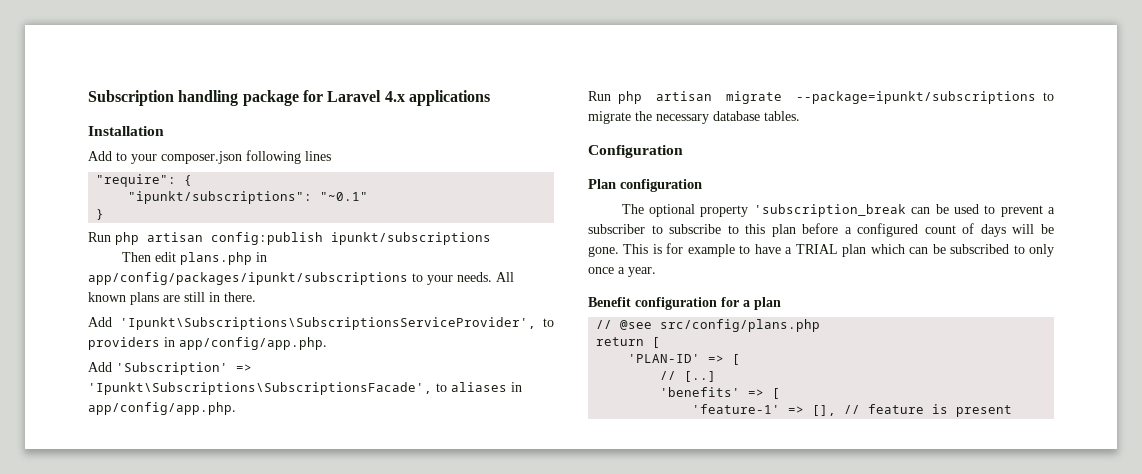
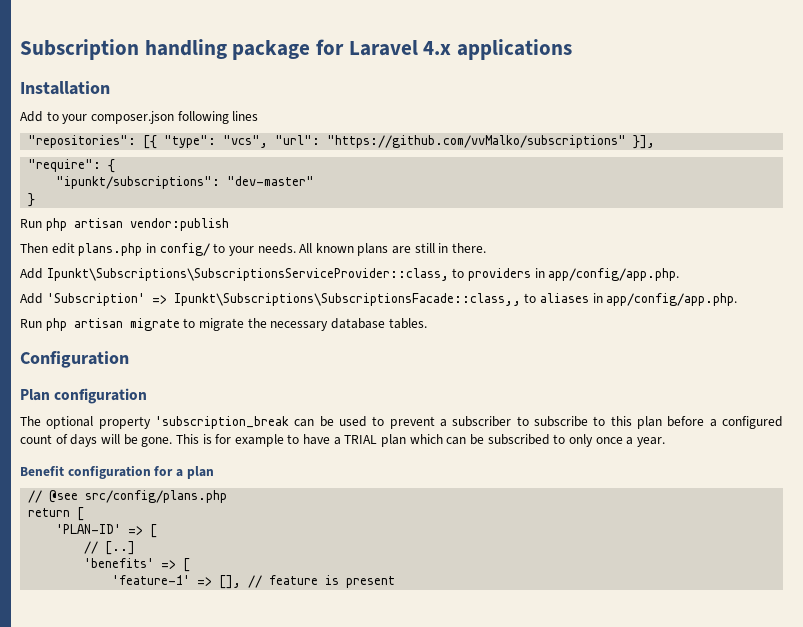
+ "repositories": [{ "type": "vcs", "url": "https://github.com/vvMalko/subscriptions" }],
- "ipunkt/subscriptions": "~0.1"
+ "ipunkt/subscriptions": "dev-master"
- Run php artisan config:publish ipunkt/subscriptions
+ Run php artisan vendor:publish
- Then edit plans.php in app/config/packages/ipunkt/subscriptions to your needs.
+ Then edit plans.php in config/ to your needs.
- Add 'Ipunkt\Subscriptions\SubscriptionsServiceProvider', to providers in app/config/app.php.
+ Add Ipunkt\Subscriptions\SubscriptionsServiceProvider::class, to providers in app/config/app.php.
- Add 'Subscription' => 'Ipunkt\Subscriptions\SubscriptionsFacade', to aliases in app/config/app.php.
+ Add 'Subscription' => Ipunkt\Subscriptions\SubscriptionsFacade::class,, to aliases in app/config/app.php.
- Run php artisan migrate --package=ipunkt/subscriptions to migrate the necessary database tables.
+ Run php artisan migrate to migrate the necessary database tables.

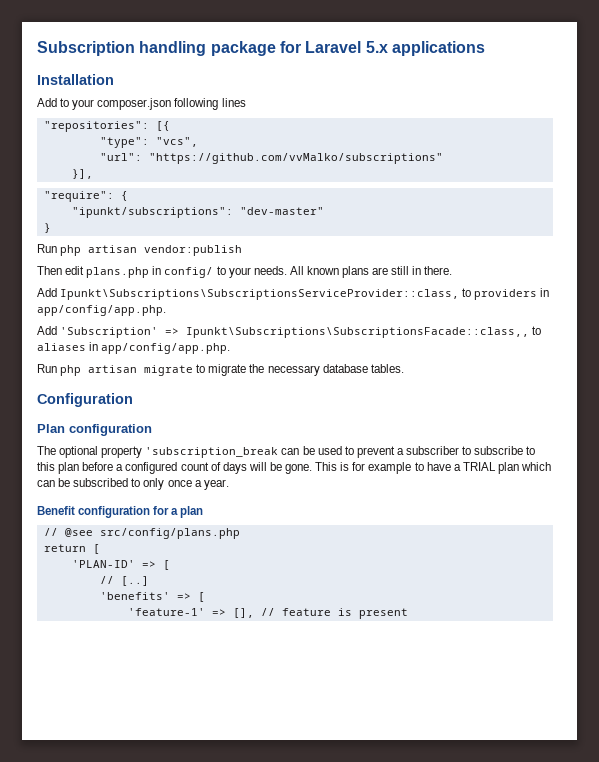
- Subscription handling package for Laravel 4.x applications
+ Subscription handling package for Laravel 5.x applications
- "repositories": [{ "type": "vcs", "url": "https://github.com/vvMalko/subscriptions" }],
+ "repositories": [{
+ "type": "vcs",
+ "url": "https://github.com/vvMalko/subscriptions"
+ }],

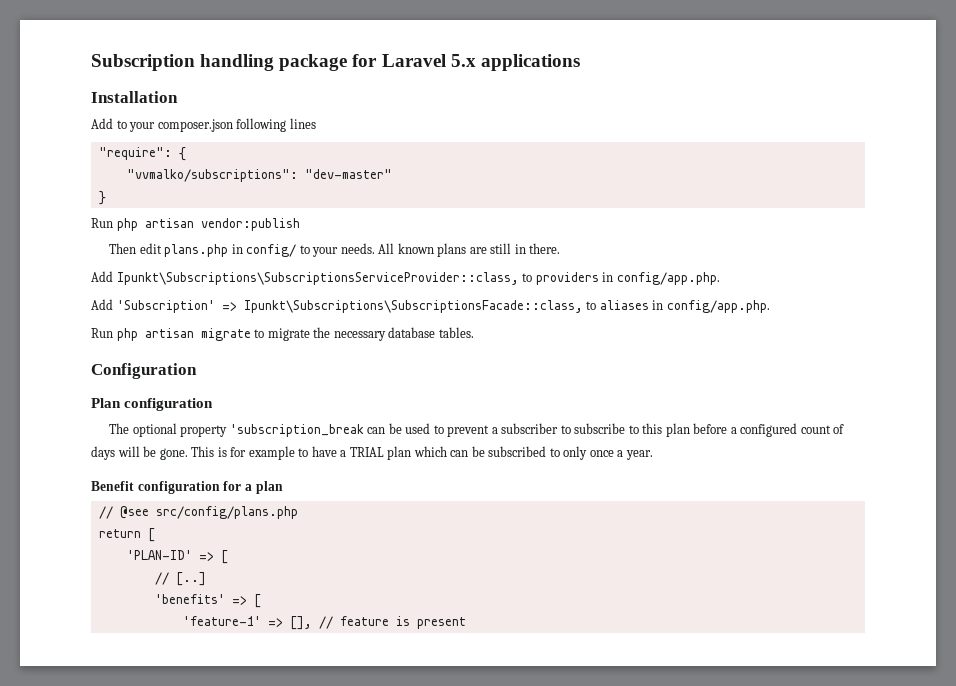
- "repositories": [{
- "type": "vcs",
- "url": "https://github.com/vvMalko/subscriptions"
- }],
- "ipunkt/subscriptions": "dev-master"
+ "vvmalko/subscriptions": "dev-master"
- Add Ipunkt\Subscriptions\SubscriptionsServiceProvider::class, to providers in app/config/app.php.
+ Add Ipunkt\Subscriptions\SubscriptionsServiceProvider::class, to providers in config/app.php.
- Add 'Subscription' => Ipunkt\Subscriptions\SubscriptionsFacade::class,, to aliases in app/config/app.php.
+ Add 'Subscription' => Ipunkt\Subscriptions\SubscriptionsFacade::class, to aliases in config/app.php.

